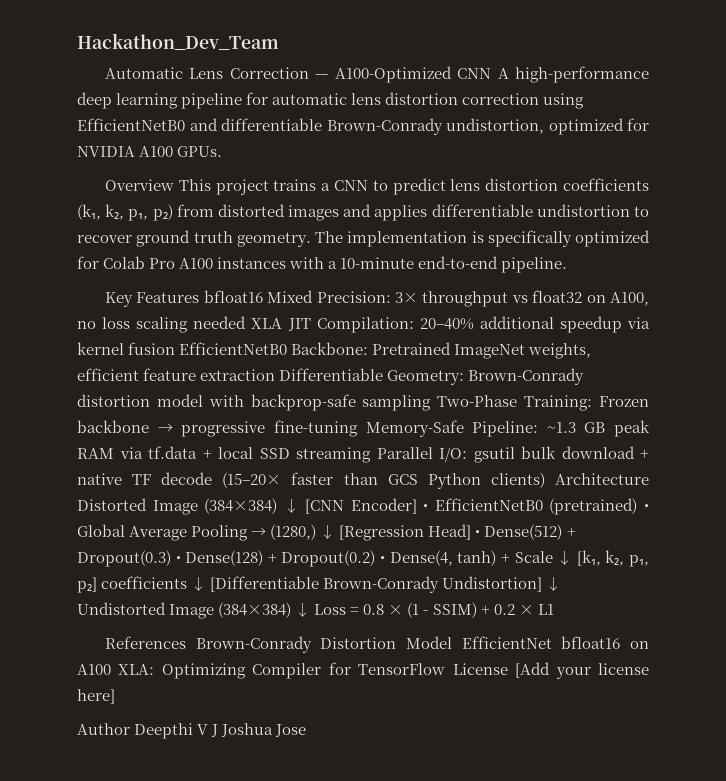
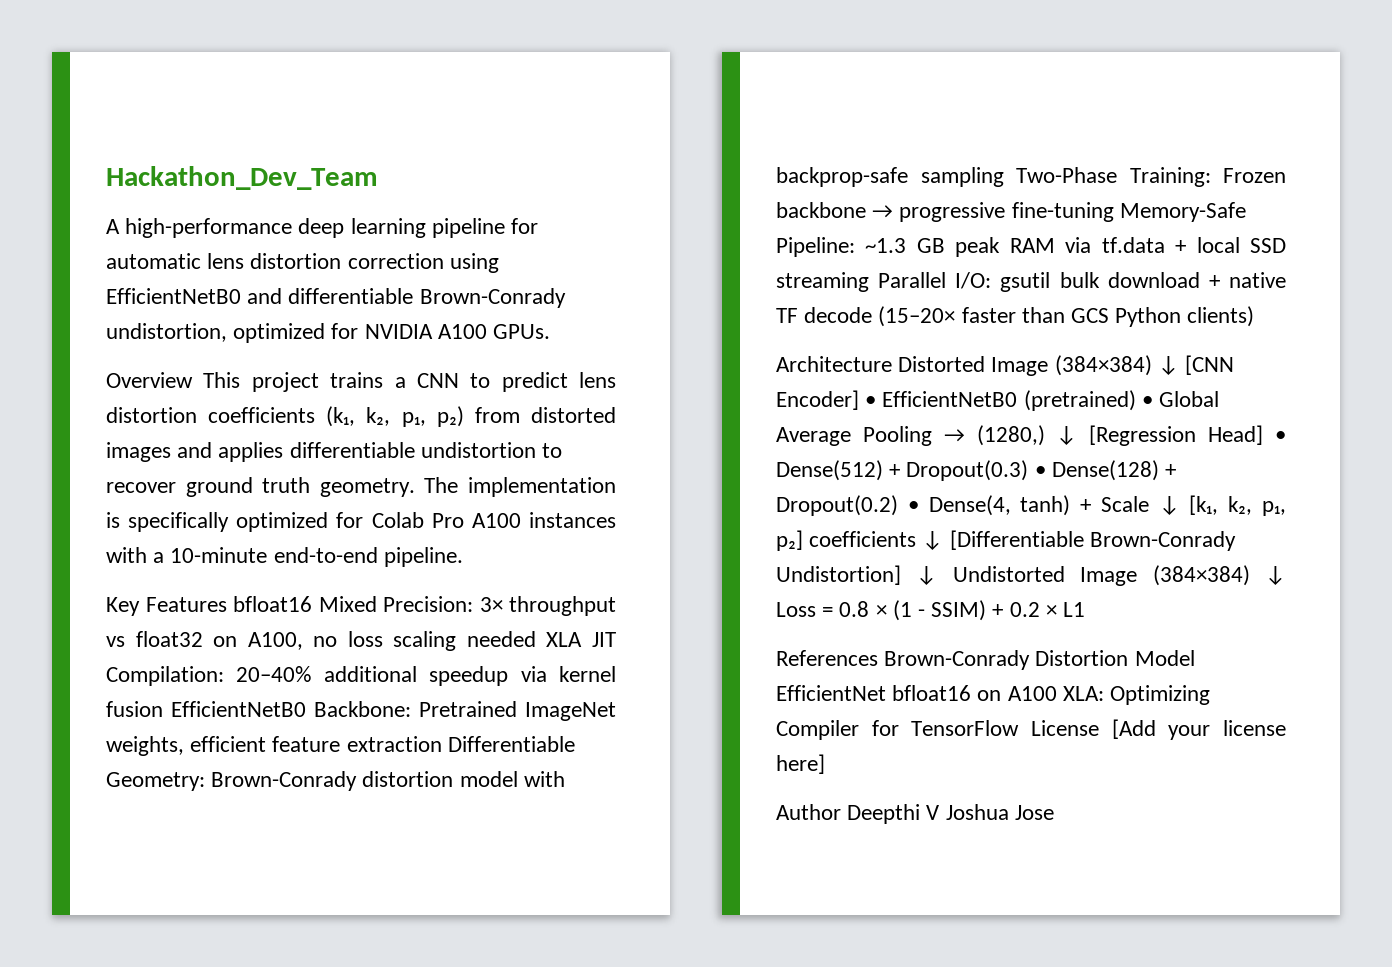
- Automatic Lens Correction — A100-Optimized CNN A high-performance deep learning pipeline for automatic lens distortion correction using EfficientNetB0 and differentiable Brown-Conrady undistortion, optimized for NVIDIA A100 GPUs.
+ A high-performance deep learning pipeline for automatic lens distortion correction using EfficientNetB0 and differentiable Brown-Conrady undistortion, optimized for NVIDIA A100 GPUs.
- gsutil bulk download + native TF decode (15–20× faster than GCS Python clients) Architecture Distorted Image (384×384) ↓ [CNN Encoder] • EfficientNetB0 (pretrained) • Global Average Pooling → (1280,) ↓ [Regression Head] • Dense(512) + Dropout(0.3) • Dense(128) + Dropout(0.2) • Dense(4, tanh) + Scale ↓ [k₁, k₂, p₁, p₂] coefficients ↓ [Differentiable Brown-Conrady Undistortion] ↓ Undistorted Image (384×384) ↓ Loss = 0.8 × (1 - SSIM) + 0.2 × L1
+ gsutil bulk download + native TF decode (15–20× faster than GCS Python clients)
+ Architecture Distorted Image (384×384) ↓ [CNN Encoder] • EfficientNetB0 (pretrained) • Global Average Pooling → (1280,) ↓ [Regression Head] • Dense(512) + Dropout(0.3) • Dense(128) + Dropout(0.2) • Dense(4, tanh) + Scale ↓ [k₁, k₂, p₁, p₂] coefficients ↓ [Differentiable Brown-Conrady Undistortion] ↓ Undistorted Image (384×384) ↓ Loss = 0.8 × (1 - SSIM) + 0.2 × L1
- Author Deepthi V J Joshua Jose
+ Author Deepthi V Joshua Jose

